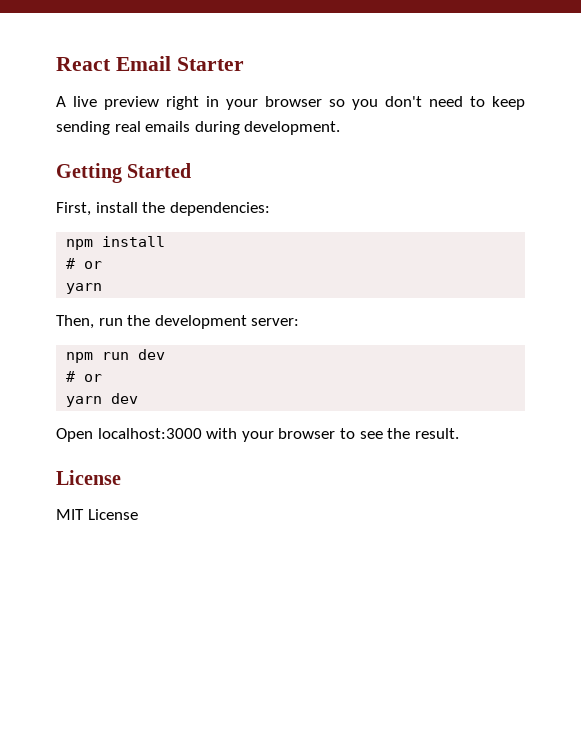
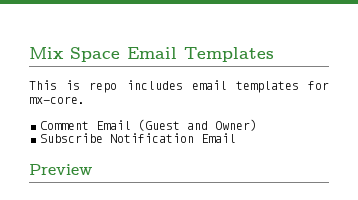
- React Email Starter
- A live preview right in your browser so you don't need to keep sending real emails during development.
- Getting Started
- First, install the dependencies:
- npm install
- # or
- yarn
- Then, run the development server:
- npm run dev
- # or
- yarn dev
- Open localhost:3000 with your browser to see the result.
- License
- MIT License
+ Mix Space Email Templates
+ This is repo includes email templates for mx-core.
+ Comment Email (Guest and Owner)
+ Subscribe Notification Email
+ Preview

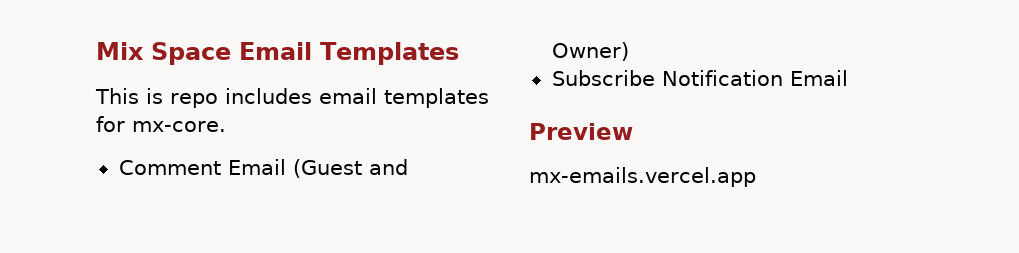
+ mx-emails.vercel.app

